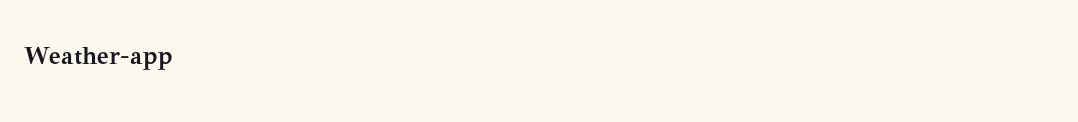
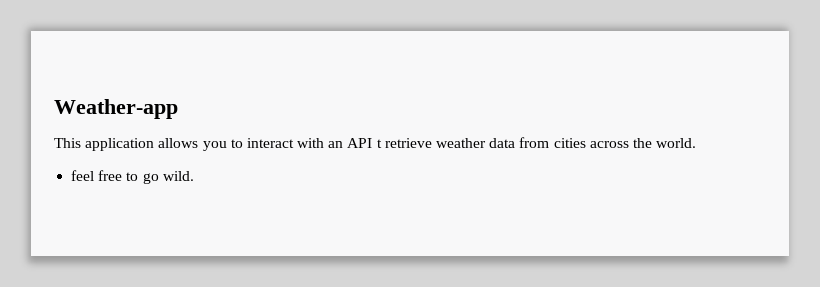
+ This application allows you to interact with an API t retrieve weather data from cities across the world.
+ feel free to go wild.

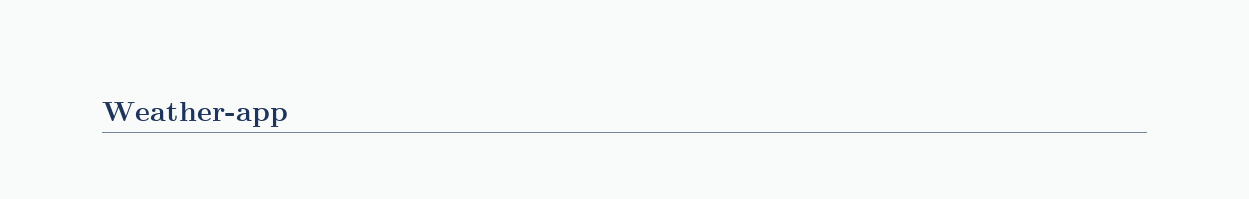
- This application allows you to interact with an API t retrieve weather data from cities across the world.
- feel free to go wild.

